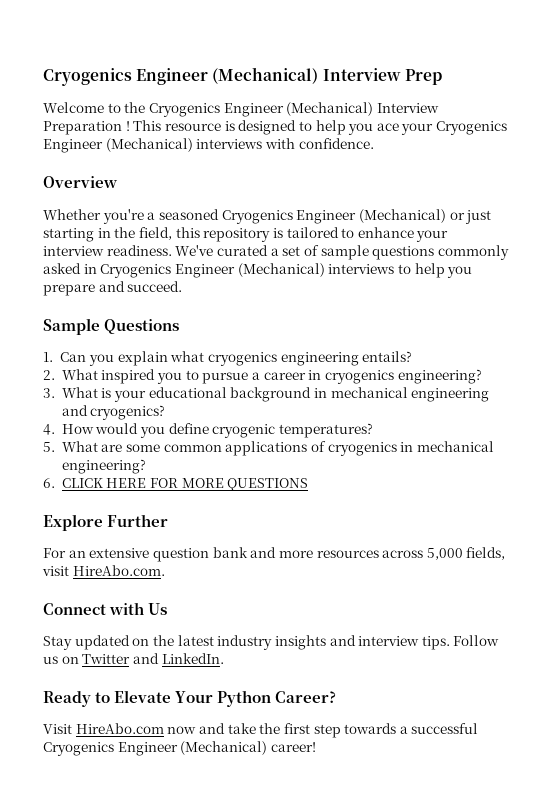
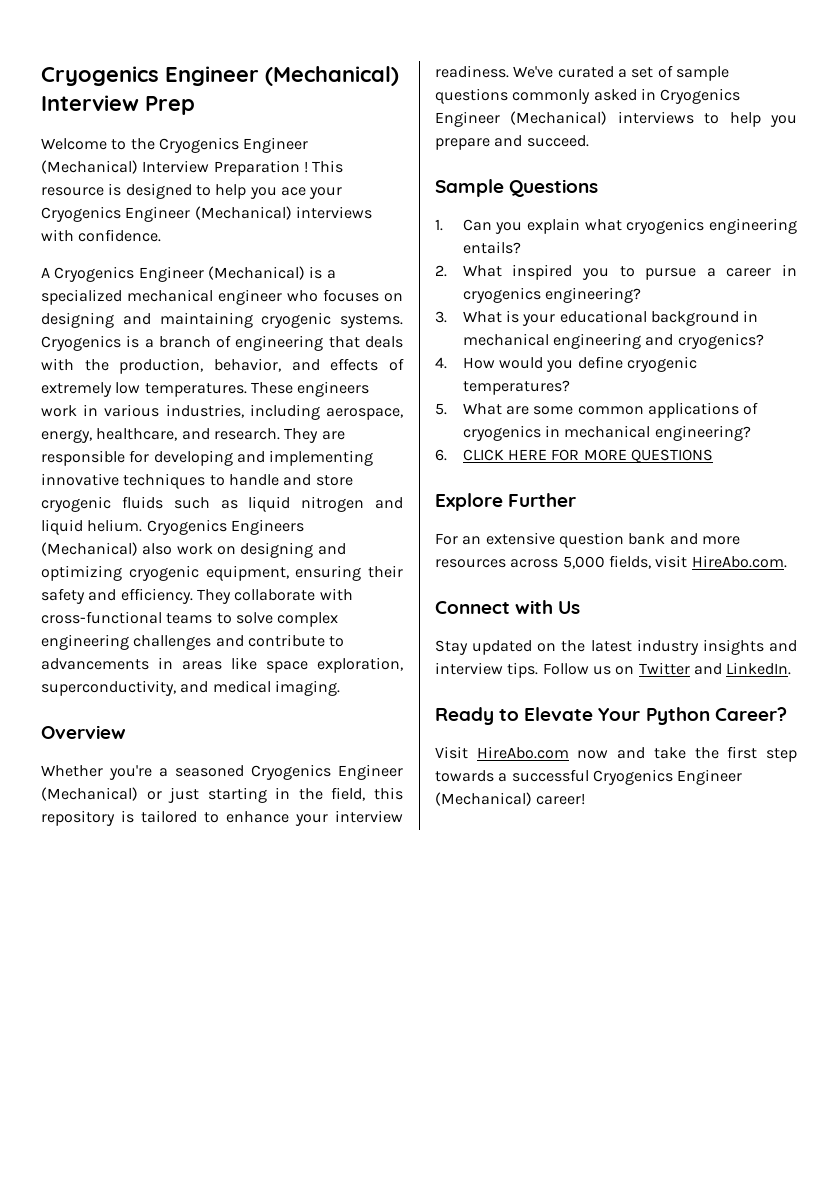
+ A Cryogenics Engineer (Mechanical) is a specialized mechanical engineer who focuses on designing and maintaining cryogenic systems. Cryogenics is a branch of engineering that deals with the production, behavior, and effects of extremely low temperatures. These engineers work in various industries, including aerospace, energy, healthcare, and research. They are responsible for developing and implementing innovative techniques to handle and store cryogenic fluids such as liquid nitrogen and liquid helium. Cryogenics Engineers (Mechanical) also work on designing and optimizing cryogenic equipment, ensuring their safety and efficiency. They collaborate with cross-functional teams to solve complex engineering challenges and contribute to advancements in areas like space exploration, superconductivity, and medical imaging.

